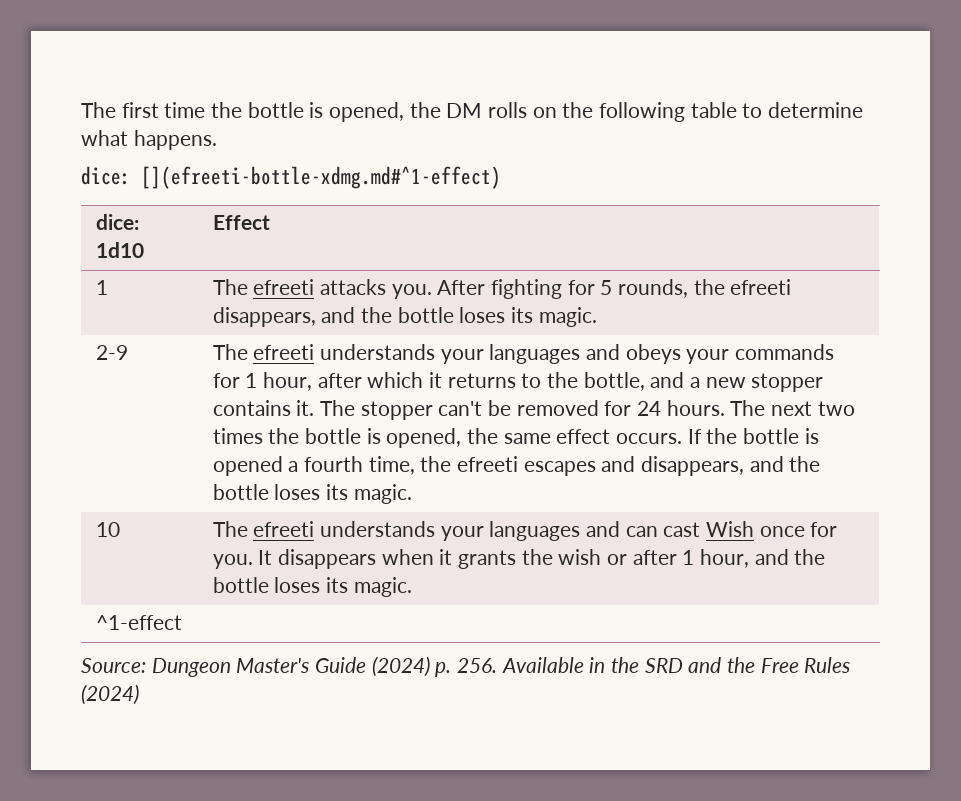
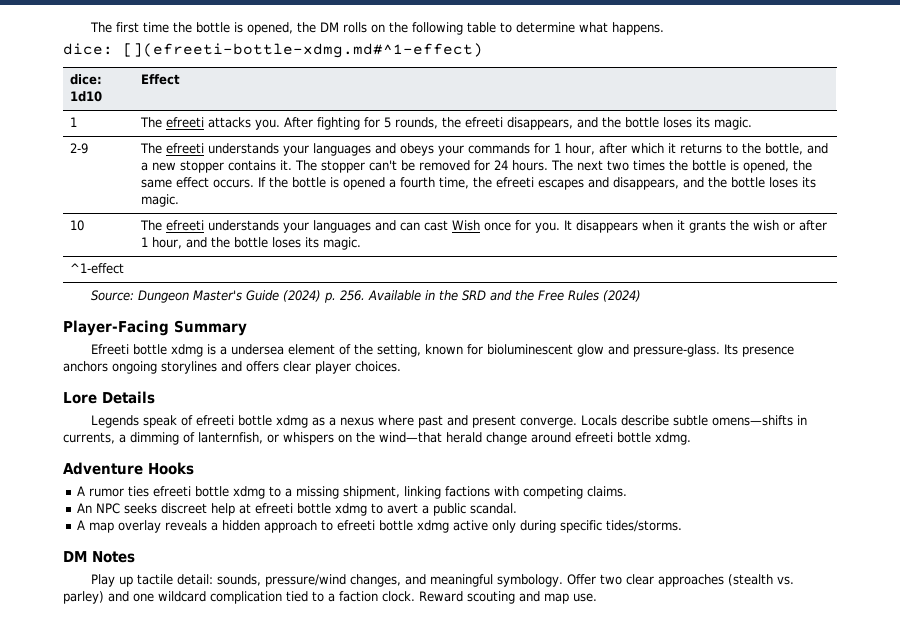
+ Player-Facing Summary
+ Efreeti bottle xdmg is a undersea element of the setting, known for bioluminescent glow and pressure-glass. Its presence anchors ongoing storylines and offers clear player choices.
+ Lore Details
+ Legends speak of efreeti bottle xdmg as a nexus where past and present converge. Locals describe subtle omens—shifts in currents, a dimming of lanternfish, or whispers on the wind—that herald change around efreeti bottle xdmg.
+ Adventure Hooks
+ A rumor ties efreeti bottle xdmg to a missing shipment, linking factions with competing claims.
+ An NPC seeks discreet help at efreeti bottle xdmg to avert a public scandal.
+ A map overlay reveals a hidden approach to efreeti bottle xdmg active only during specific tides/storms.
+ DM Notes
+ Play up tactile detail: sounds, pressure/wind changes, and meaningful symbology. Offer two clear approaches (stealth vs. parley) and one wildcard complication tied to a faction clock. Reward scouting and map use.

